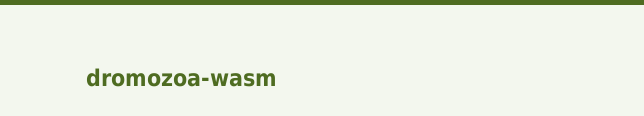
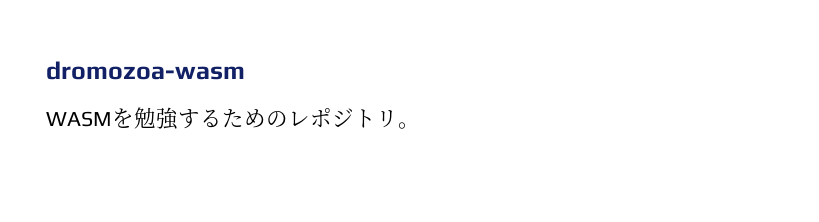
+ WASMを勉強するためのレポジトリ。

